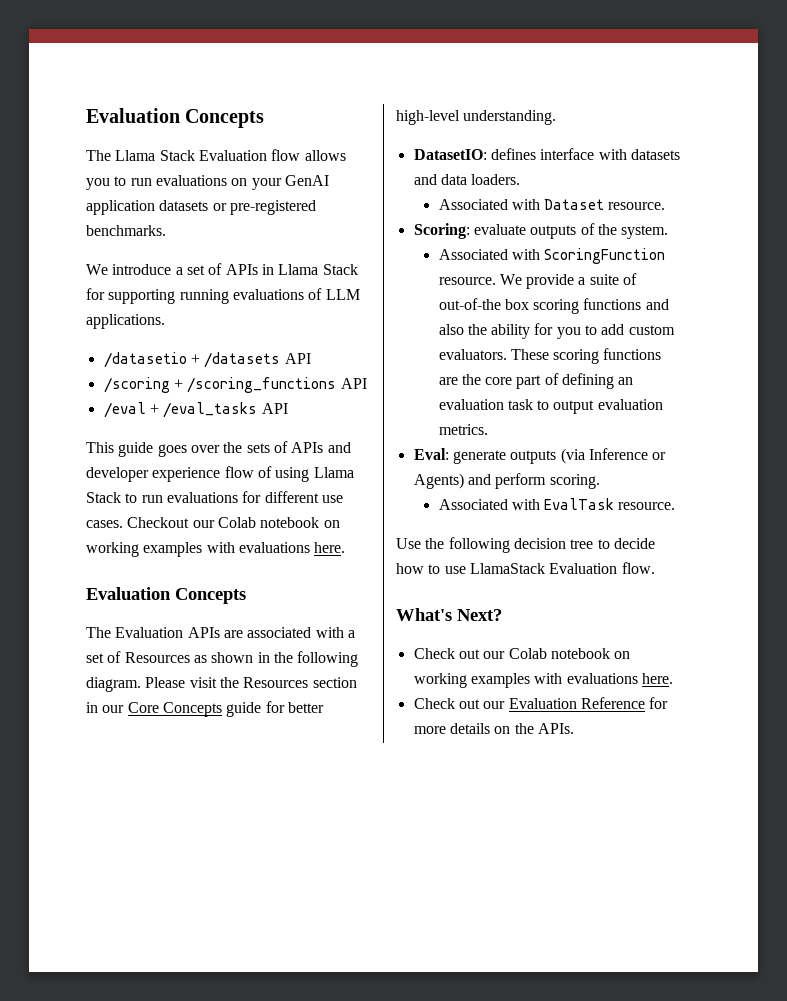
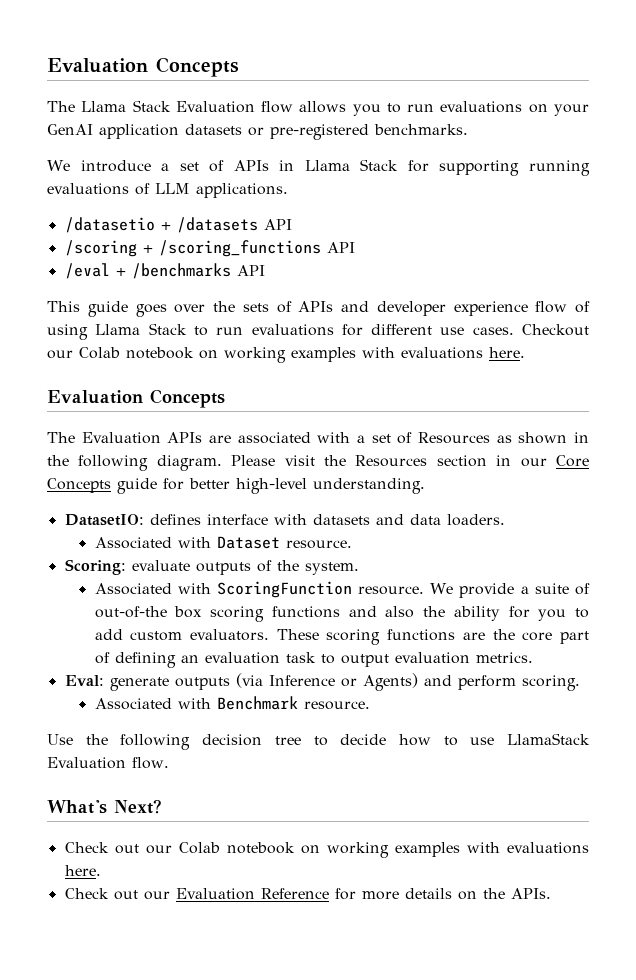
- /eval + /eval_tasks API
+ /eval + /benchmarks API
- Associated with EvalTask resource.
+ Associated with Benchmark resource.

